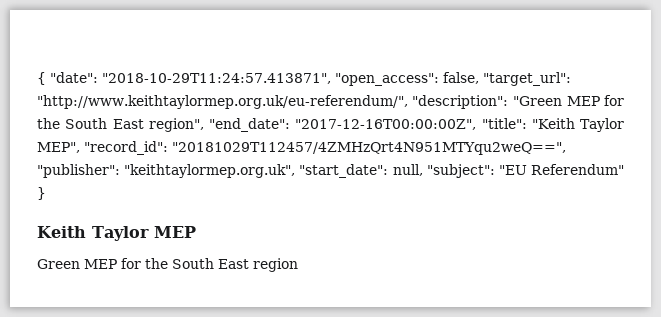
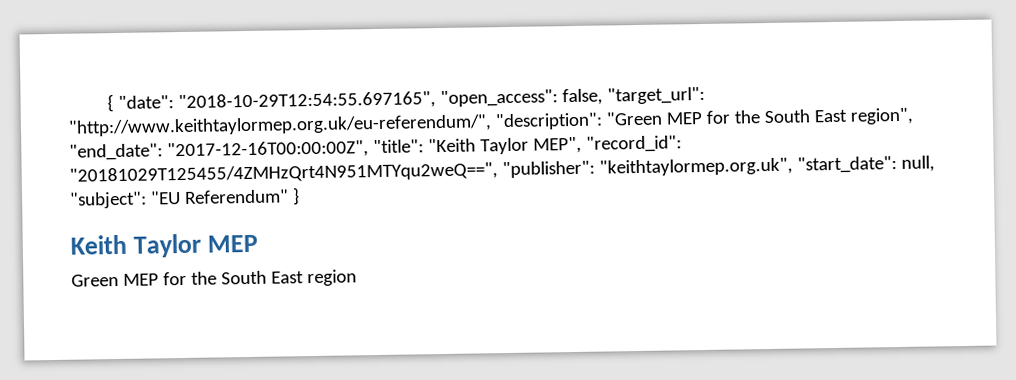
- { "date": "2018-10-29T11:24:57.413871", "open_access": false, "target_url": "http://www.keithtaylormep.org.uk/eu-referendum/", "description": "Green MEP for the South East region", "end_date": "2017-12-16T00:00:00Z", "title": "Keith Taylor MEP", "record_id": "20181029T112457/4ZMHzQrt4N951MTYqu2weQ==", "publisher": "keithtaylormep.org.uk", "start_date": null, "subject": "EU Referendum" }
+ { "date": "2018-10-29T12:54:55.697165", "open_access": false, "target_url": "http://www.keithtaylormep.org.uk/eu-referendum/", "description": "Green MEP for the South East region", "end_date": "2017-12-16T00:00:00Z", "title": "Keith Taylor MEP", "record_id": "20181029T125455/4ZMHzQrt4N951MTYqu2weQ==", "publisher": "keithtaylormep.org.uk", "start_date": null, "subject": "EU Referendum" }

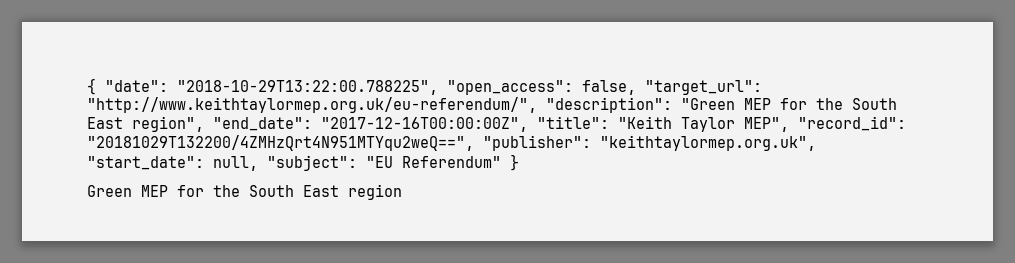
- { "date": "2018-10-29T12:54:55.697165", "open_access": false, "target_url": "http://www.keithtaylormep.org.uk/eu-referendum/", "description": "Green MEP for the South East region", "end_date": "2017-12-16T00:00:00Z", "title": "Keith Taylor MEP", "record_id": "20181029T125455/4ZMHzQrt4N951MTYqu2weQ==", "publisher": "keithtaylormep.org.uk", "start_date": null, "subject": "EU Referendum" }
+ { "date": "2018-10-29T13:22:00.788225", "open_access": false, "target_url": "http://www.keithtaylormep.org.uk/eu-referendum/", "description": "Green MEP for the South East region", "end_date": "2017-12-16T00:00:00Z", "title": "Keith Taylor MEP", "record_id": "20181029T132200/4ZMHzQrt4N951MTYqu2weQ==", "publisher": "keithtaylormep.org.uk", "start_date": null, "subject": "EU Referendum" }
- Keith Taylor MEP

